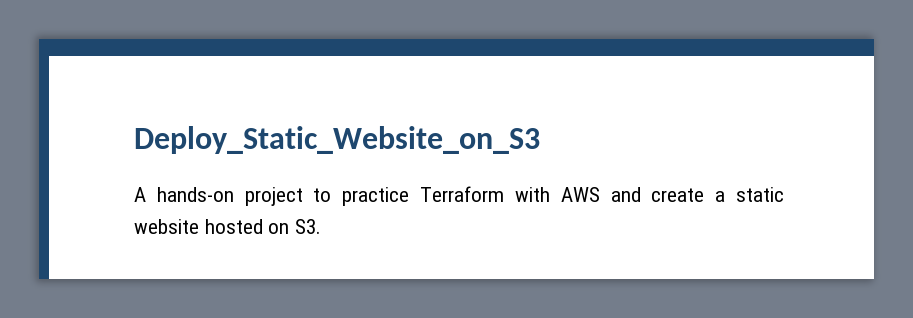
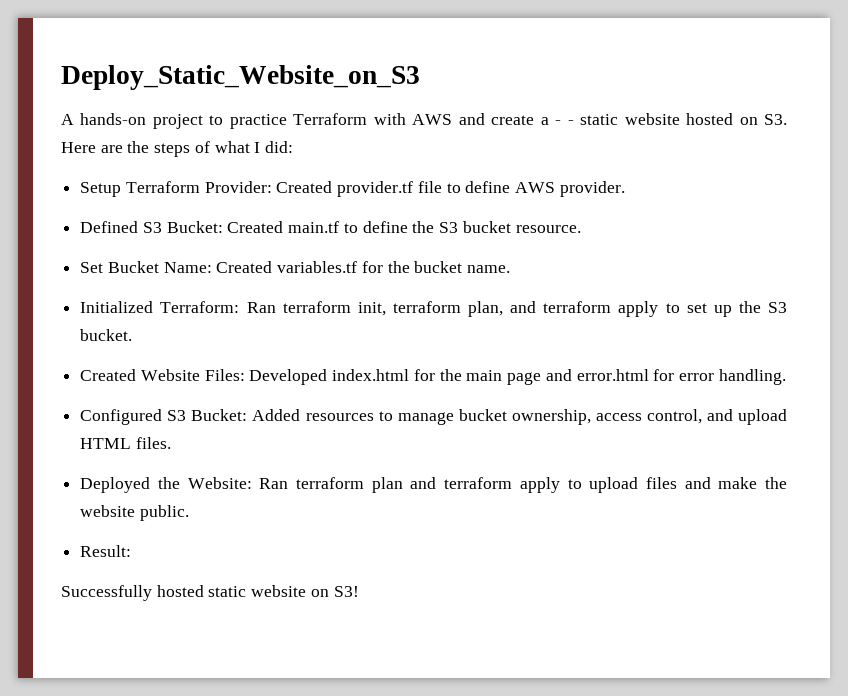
- A hands-on project to practice Terraform with AWS and create a static website hosted on S3.
+ A hands-on project to practice Terraform with AWS and create a - - static website hosted on S3. Here are the steps of what I did:
+ Setup Terraform Provider: Created provider.tf file to define AWS provider.
+ Defined S3 Bucket: Created main.tf to define the S3 bucket resource.
+ Set Bucket Name: Created variables.tf for the bucket name.
+ Initialized Terraform: Ran terraform init, terraform plan, and terraform apply to set up the S3 bucket.
+ Created Website Files: Developed index.html for the main page and error.html for error handling.
+ Configured S3 Bucket: Added resources to manage bucket ownership, access control, and upload HTML files.
+ Deployed the Website: Ran terraform plan and terraform apply to upload files and make the website public.
+ Result:
+ Successfully hosted static website on S3!

